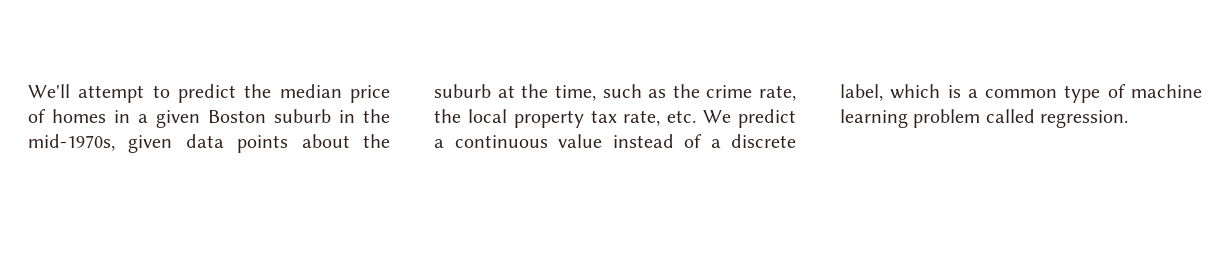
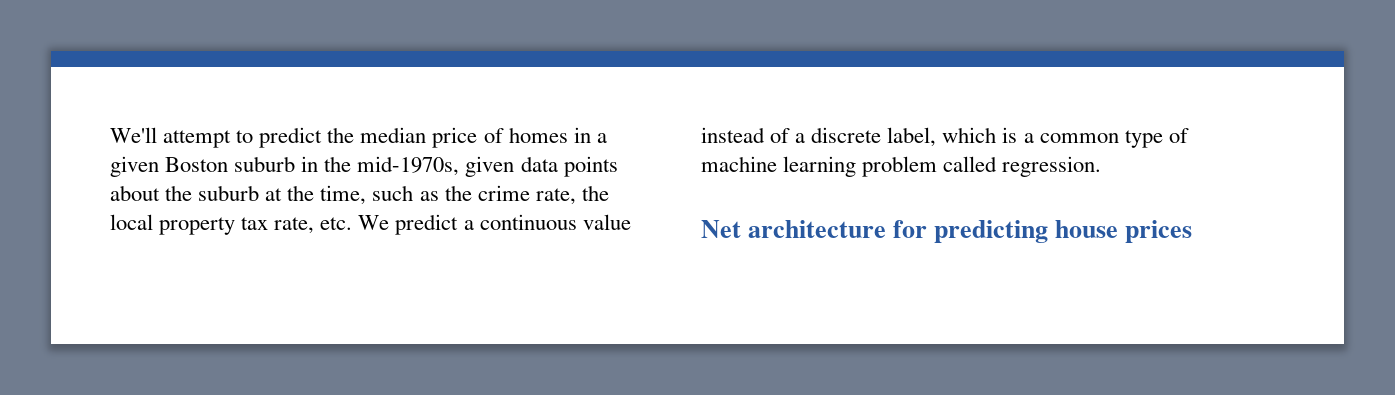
+ Net architecture for predicting house prices

